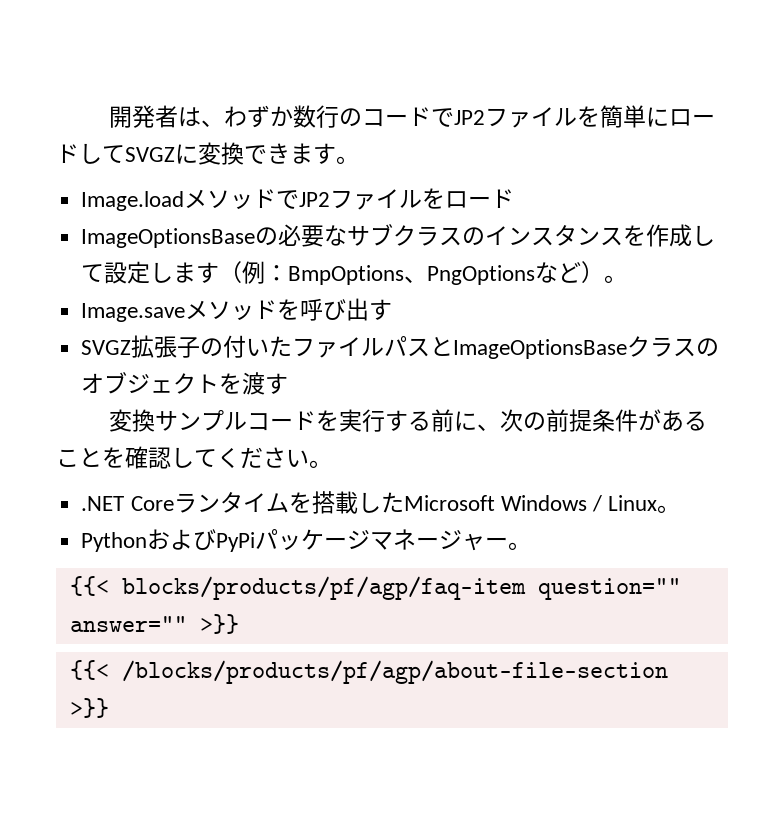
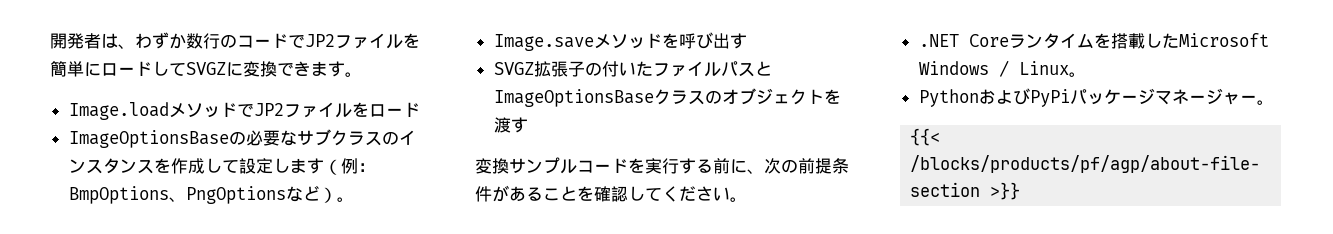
- {{< blocks/products/pf/agp/faq-item question="" answer="" >}}

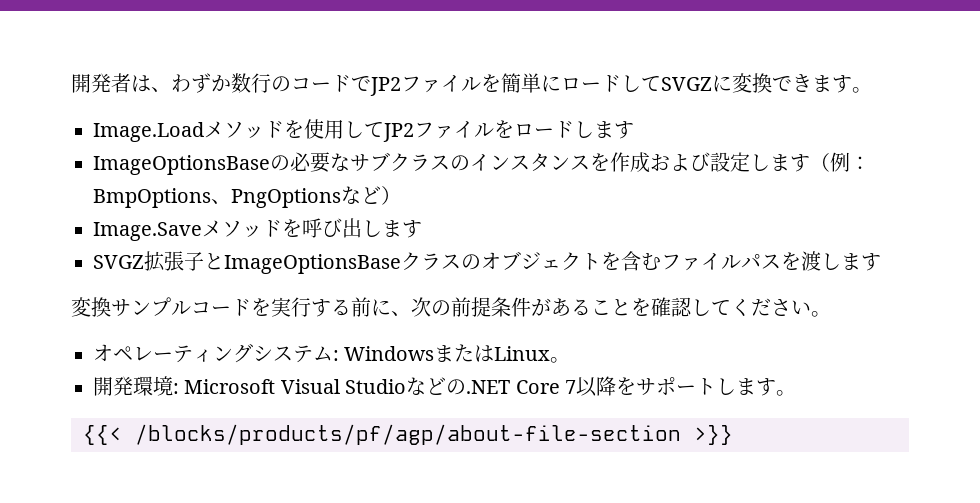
- Image.loadメソッドでJP2ファイルをロード
+ Image.Loadメソッドを使用してJP2ファイルをロードします
- ImageOptionsBaseの必要なサブクラスのインスタンスを作成して設定します（例：BmpOptions、PngOptionsなど）。
- Image.saveメソッドを呼び出す
+ ImageOptionsBaseの必要なサブクラスのインスタンスを作成および設定します（例：BmpOptions、PngOptionsなど）
+ Image.Saveメソッドを呼び出します
- SVGZ拡張子の付いたファイルパスとImageOptionsBaseクラスのオブジェクトを渡す
+ SVGZ拡張子とImageOptionsBaseクラスのオブジェクトを含むファイルパスを渡します
- .NET Coreランタイムを搭載したMicrosoft Windows / Linux。
- PythonおよびPyPiパッケージマネージャー。
+ オペレーティングシステム: WindowsまたはLinux。
+ 開発環境: Microsoft Visual Studioなどの.NET Core 7以降をサポートします。

